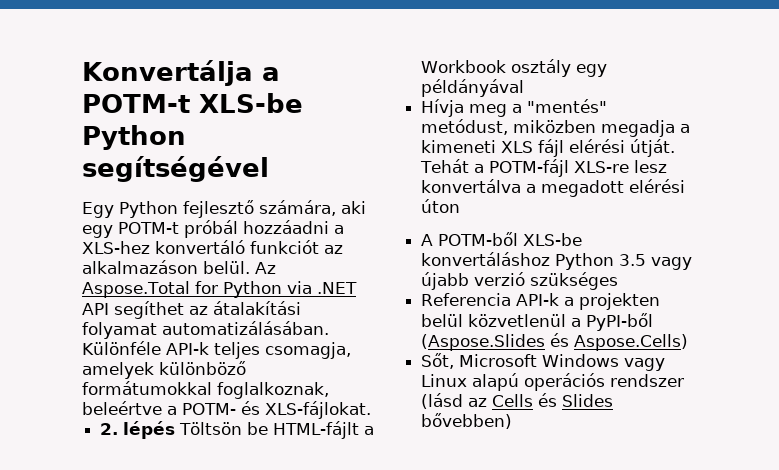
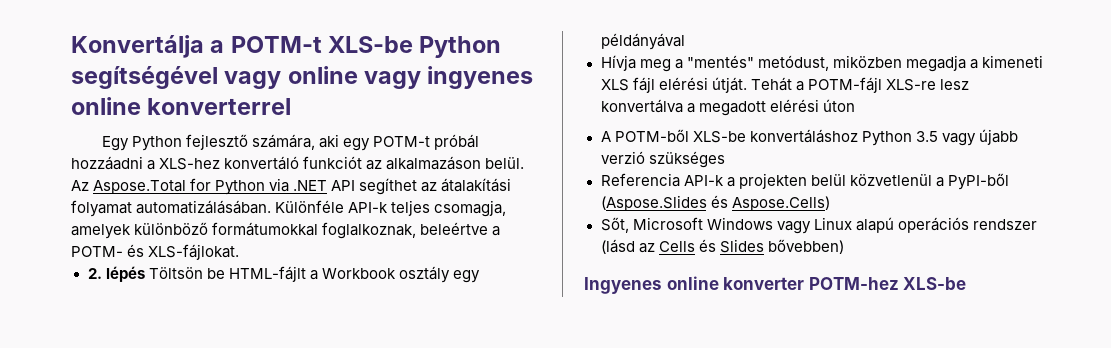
- Konvertálja a POTM-t XLS-be Python segítségével
+ Konvertálja a POTM-t XLS-be Python segítségével vagy online vagy ingyenes online konverterrel
+ Ingyenes online konverter POTM-hez XLS-be

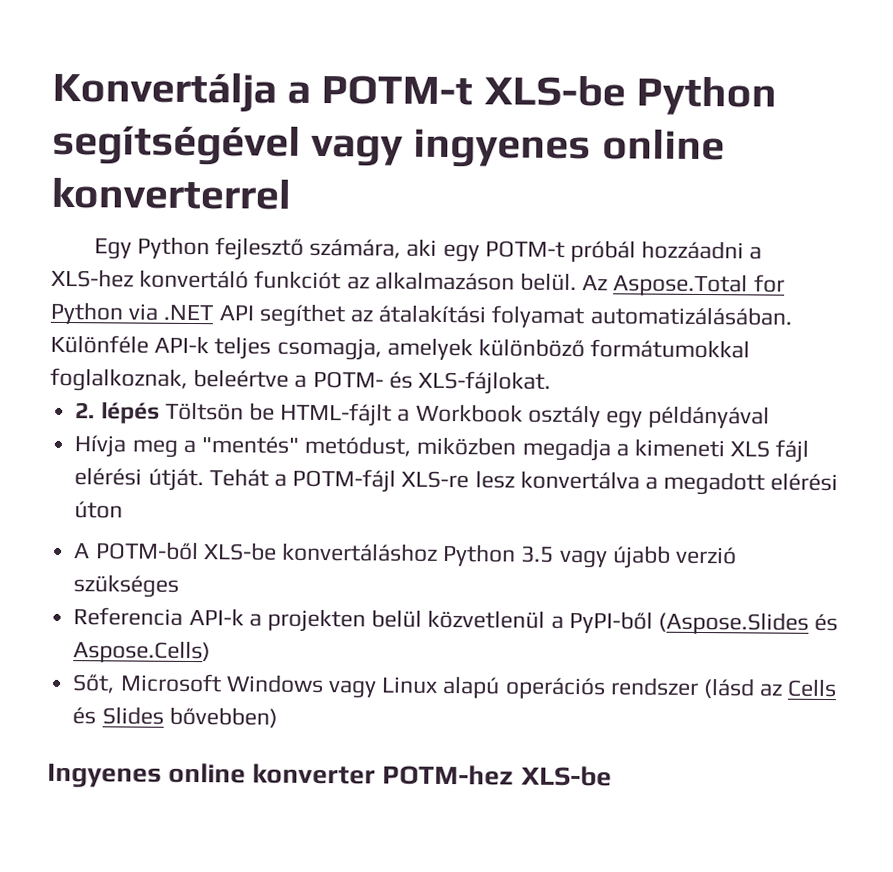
- Konvertálja a POTM-t XLS-be Python segítségével vagy online vagy ingyenes online konverterrel
+ Konvertálja a POTM-t XLS-be Python segítségével vagy ingyenes online konverterrel

